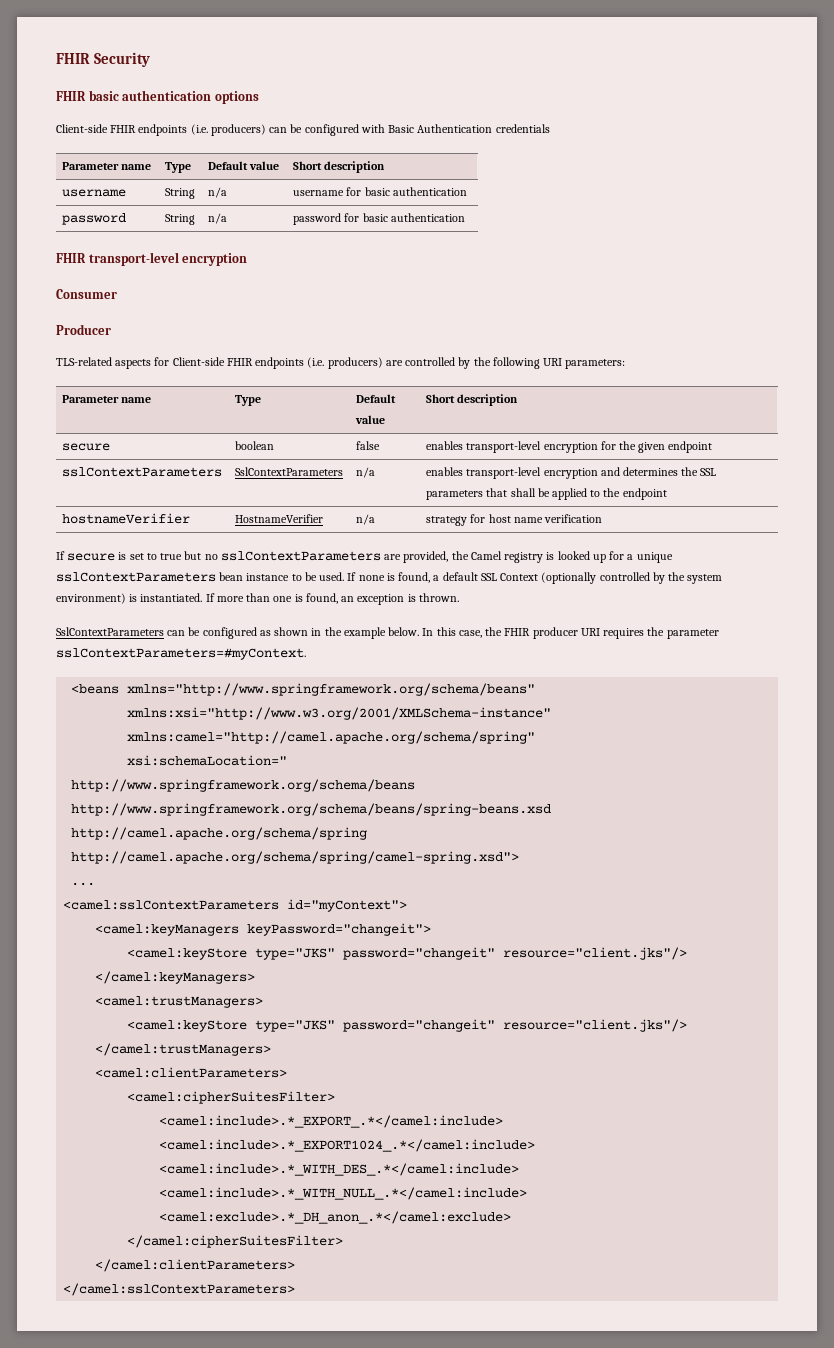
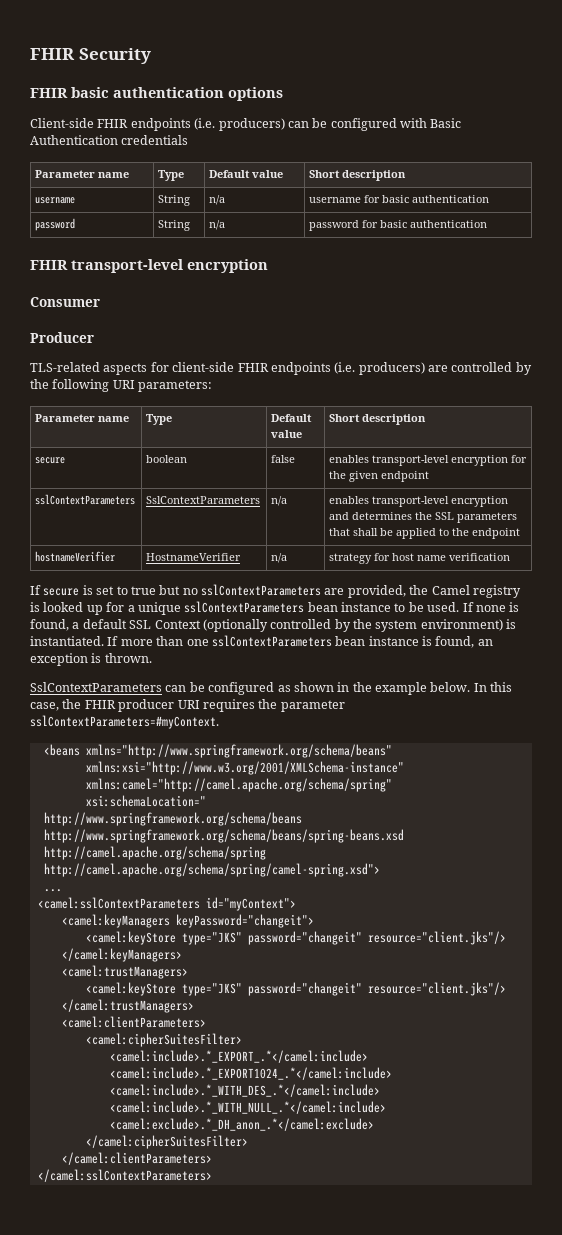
- TLS-related aspects for Client-side FHIR endpoints (i.e. producers) are controlled by the following URI parameters:
+ TLS-related aspects for client-side FHIR endpoints (i.e. producers) are controlled by the following URI parameters:
- If more than one is found, an exception is thrown.
+ If more than one sslContextParameters bean instance is found, an exception is thrown.

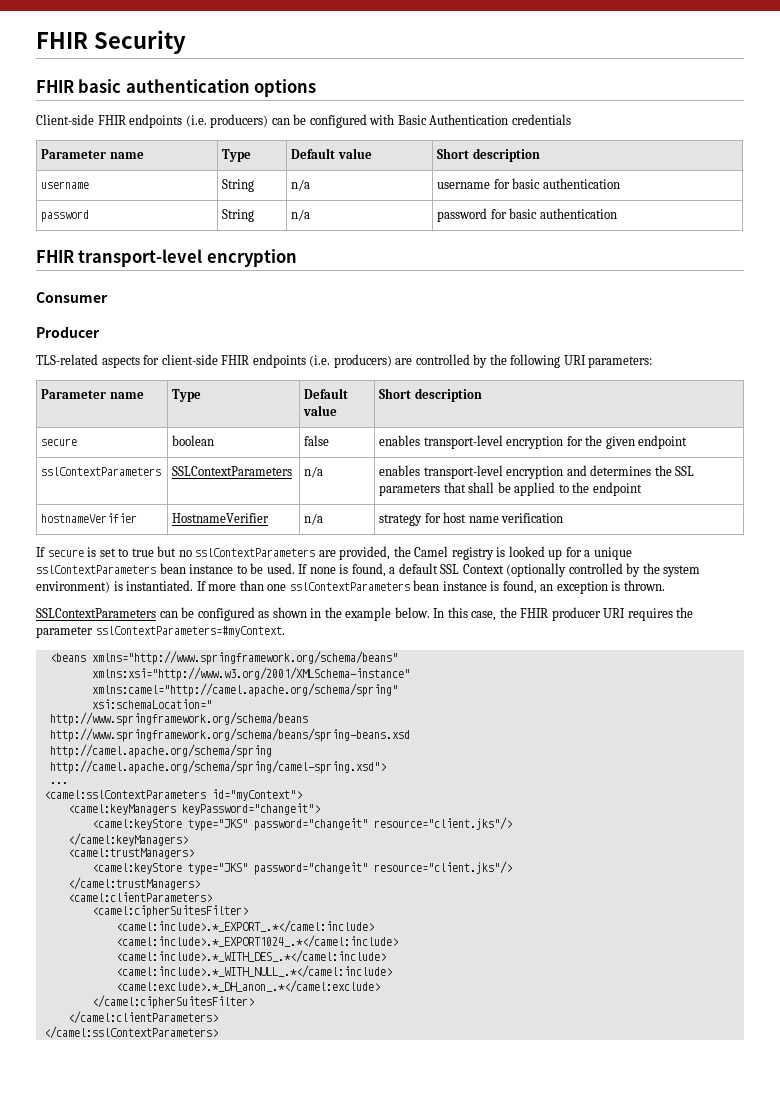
- sslContextParameters | SslContextParameters | n/a | enables transport-level encryption and determines the SSL parameters that shall be applied to the endpoint
+ sslContextParameters | SSLContextParameters | n/a | enables transport-level encryption and determines the SSL parameters that shall be applied to the endpoint
- SslContextParameters can be configured as shown in the example below.
+ SSLContextParameters can be configured as shown in the example below.

